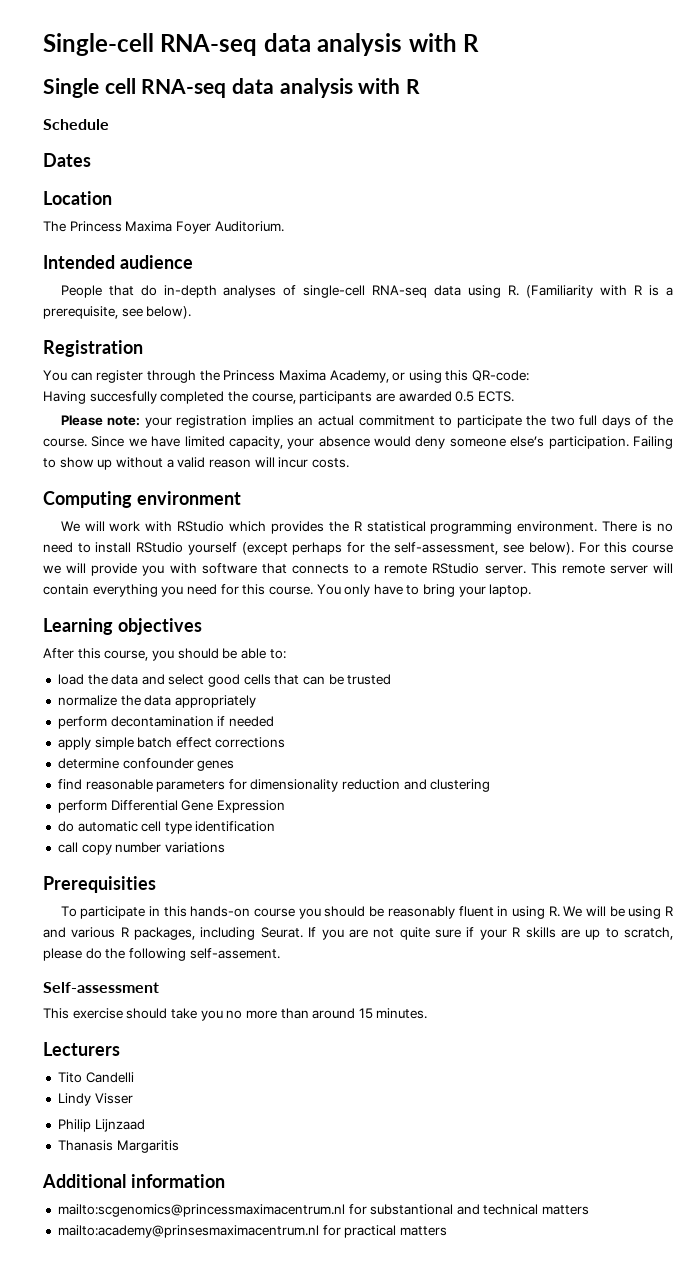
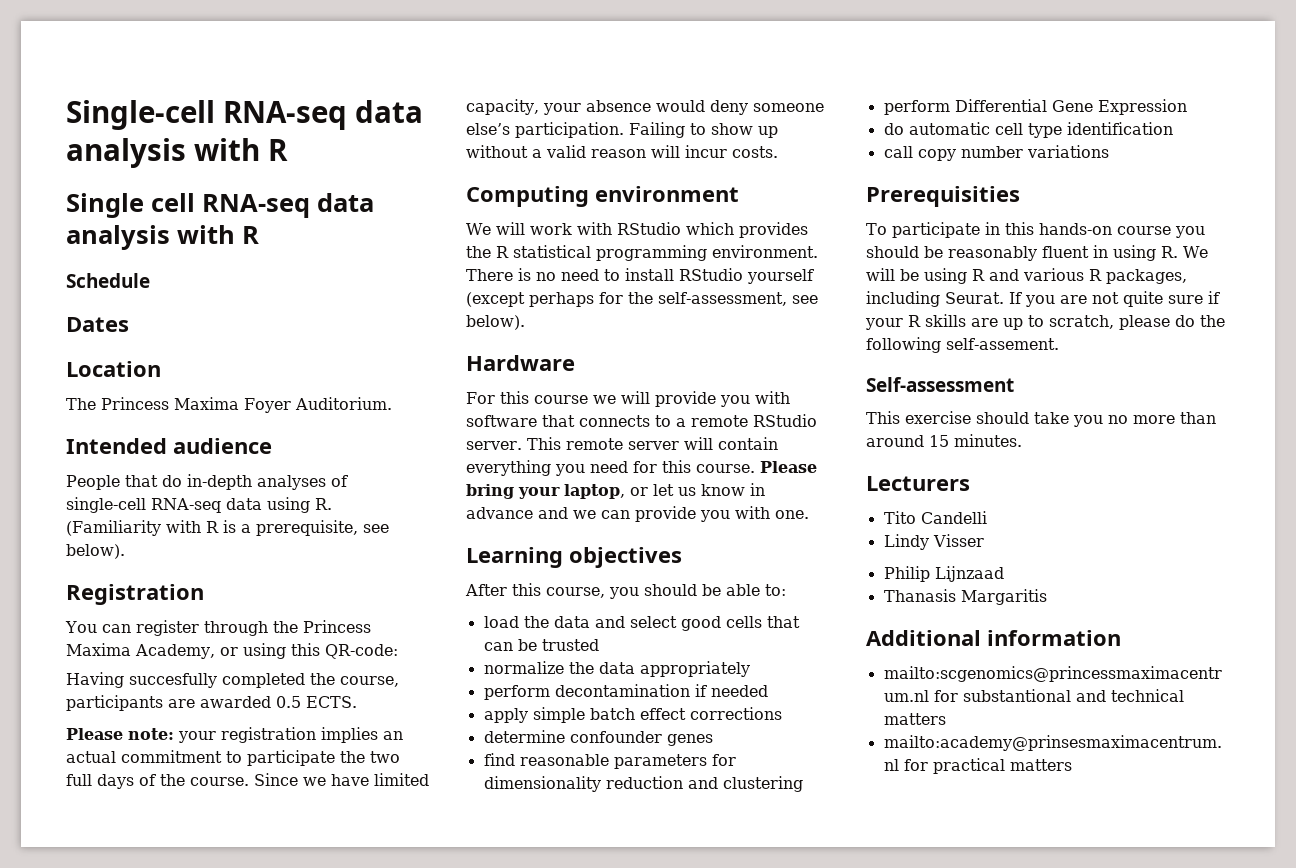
- There is no need to install RStudio yourself (except perhaps for the self-assessment, see below). For this course we will provide you with software that connects to a remote RStudio server.
+ There is no need to install RStudio yourself (except perhaps for the self-assessment, see below).
+ Hardware
+ For this course we will provide you with software that connects to a remote RStudio server.
- You only have to bring your laptop.
+ Please bring your laptop, or let us know in advance and we can provide you with one.

